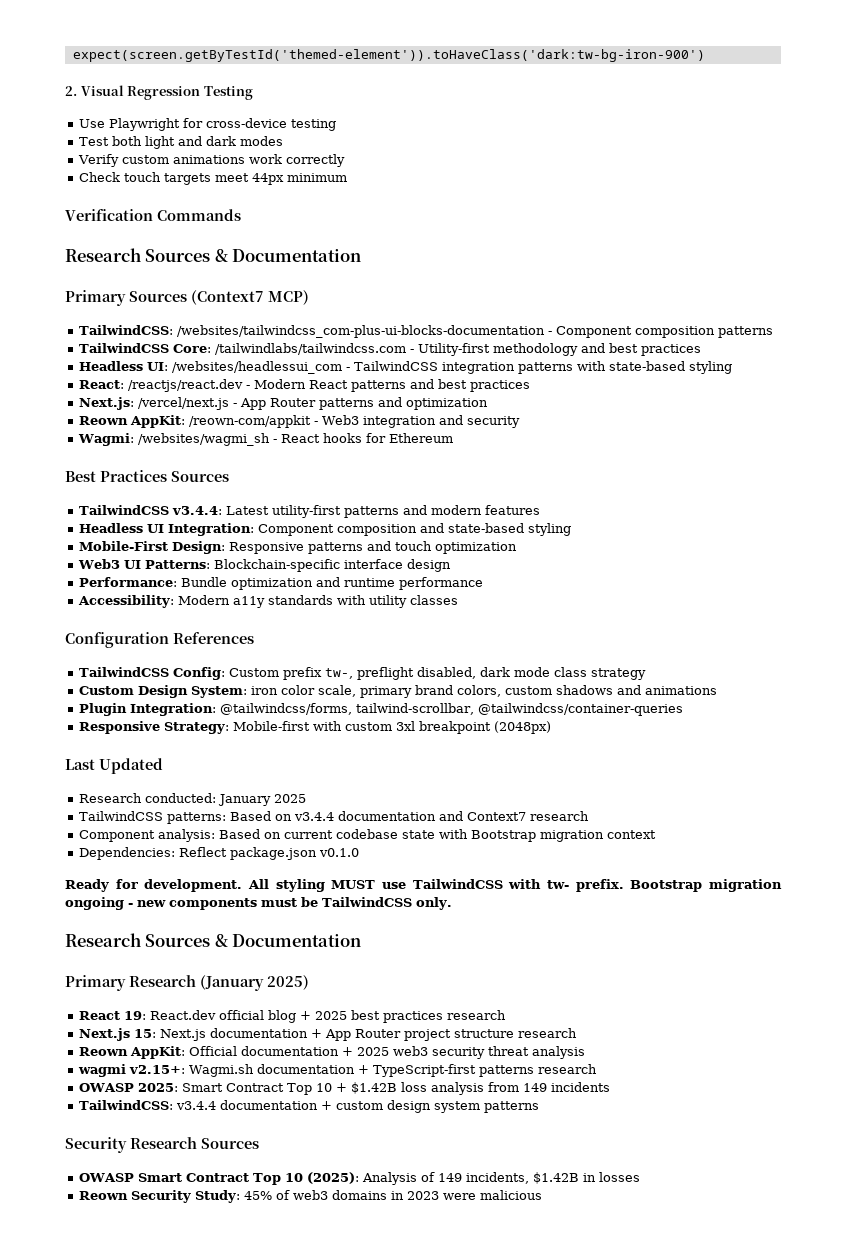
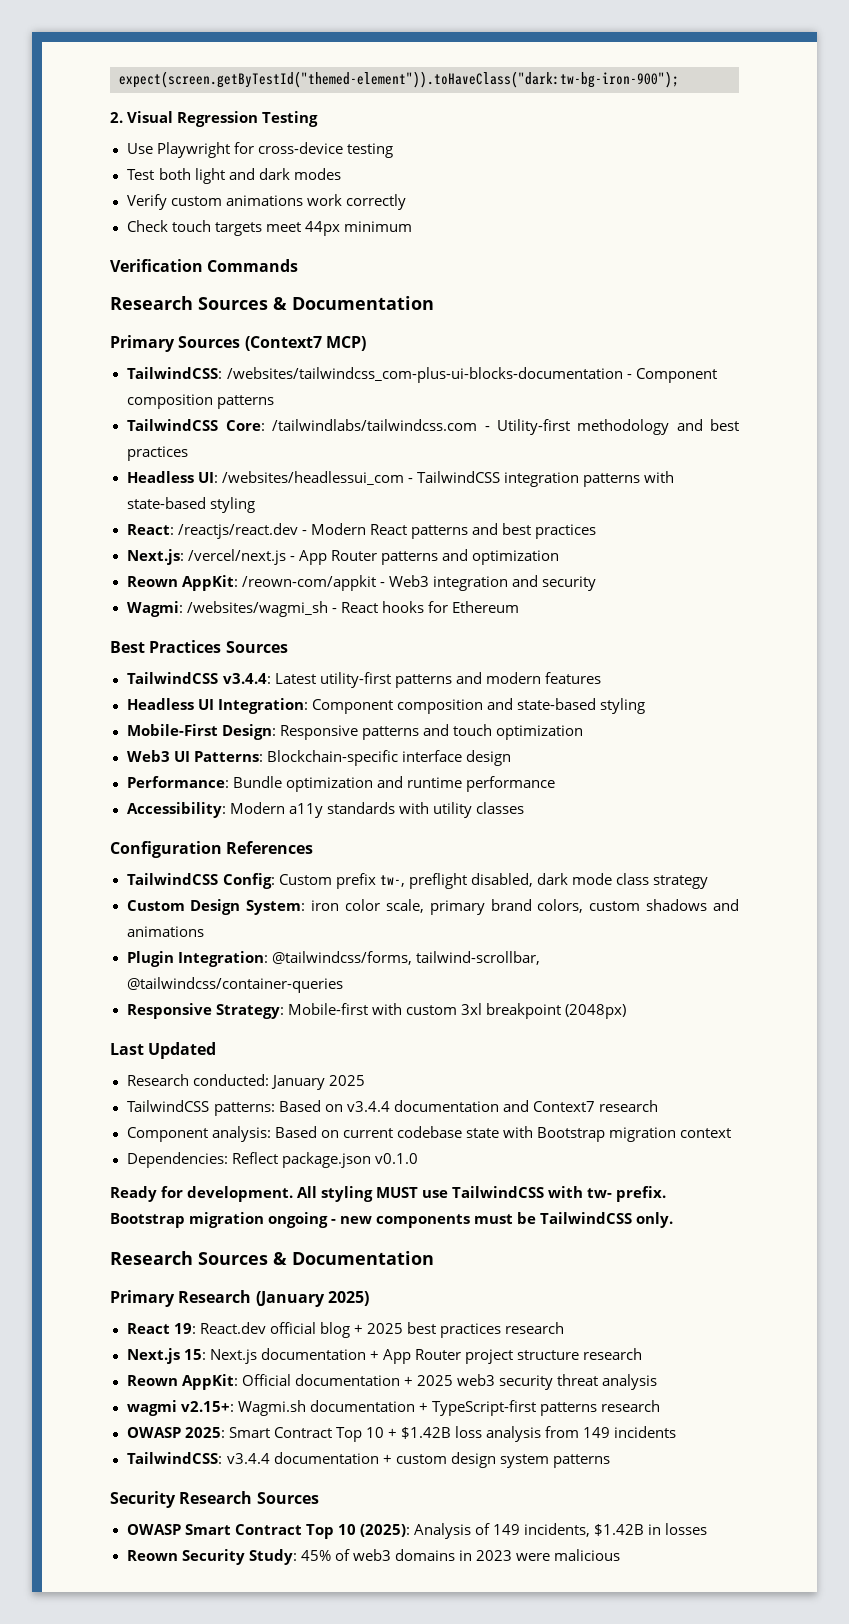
- expect(screen.getByTestId('themed-element')).toHaveClass('dark:tw-bg-iron-900')
+ expect(screen.getByTestId("themed-element")).toHaveClass("dark:tw-bg-iron-900");

